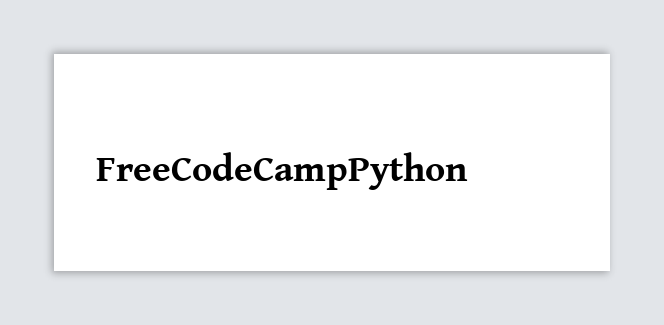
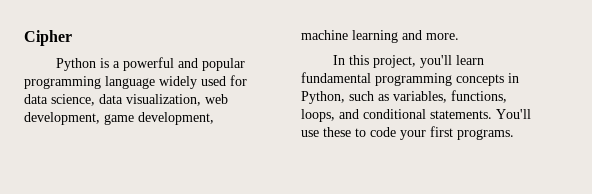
- FreeCodeCampPython
+ Cipher
+ Python is a powerful and popular programming language widely used for data science, data visualization, web development, game development, machine learning and more.
+ In this project, you'll learn fundamental programming concepts in Python, such as variables, functions, loops, and conditional statements. You'll use these to code your first programs.

